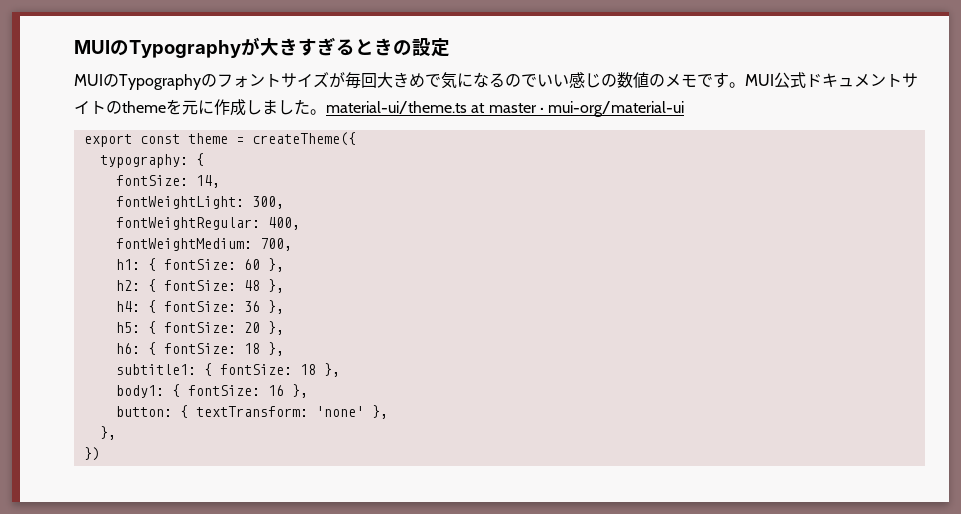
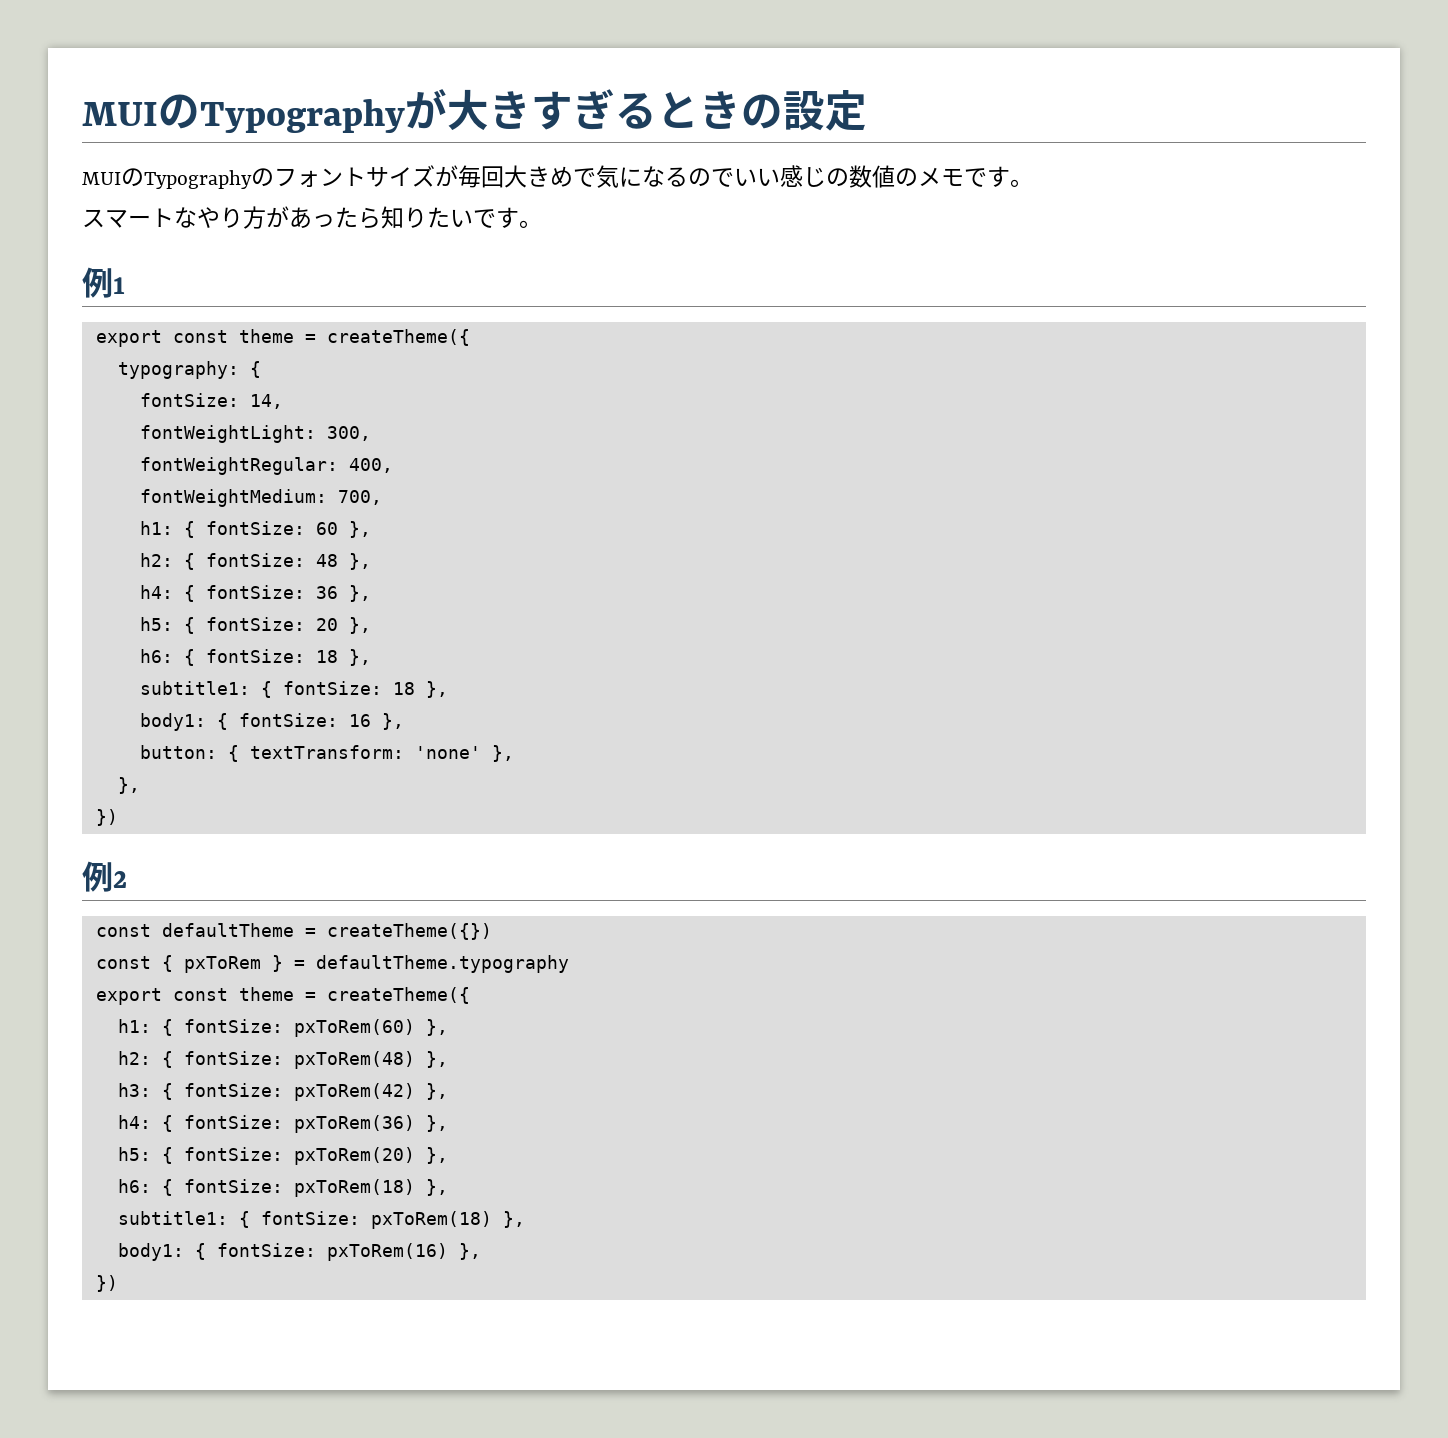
- MUIのTypographyのフォントサイズが毎回大きめで気になるのでいい感じの数値のメモです。MUI公式ドキュメントサイトのthemeを元に作成しました。material-ui/theme.ts at master · mui-org/material-ui
+ MUIのTypographyのフォントサイズが毎回大きめで気になるのでいい感じの数値のメモです。
+ スマートなやり方があったら知りたいです。
+ 例1
+ 例2
+ const defaultTheme = createTheme({})
+ const { pxToRem } = defaultTheme.typography
+ export const theme = createTheme({
+ h1: { fontSize: pxToRem(60) },
+ h2: { fontSize: pxToRem(48) },
+ h3: { fontSize: pxToRem(42) },
+ h4: { fontSize: pxToRem(36) },
+ h5: { fontSize: pxToRem(20) },
+ h6: { fontSize: pxToRem(18) },
+ subtitle1: { fontSize: pxToRem(18) },
+ body1: { fontSize: pxToRem(16) },
+ })

